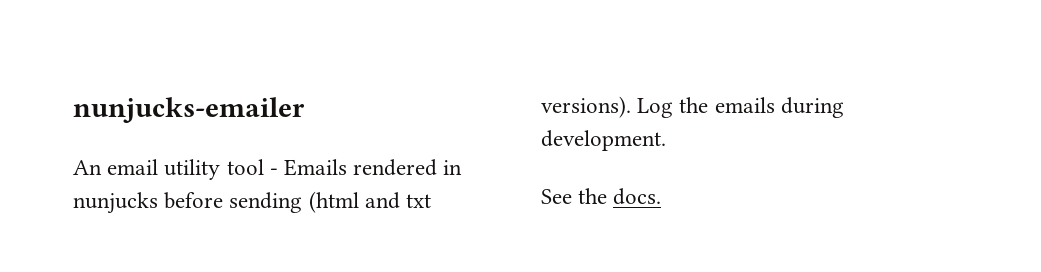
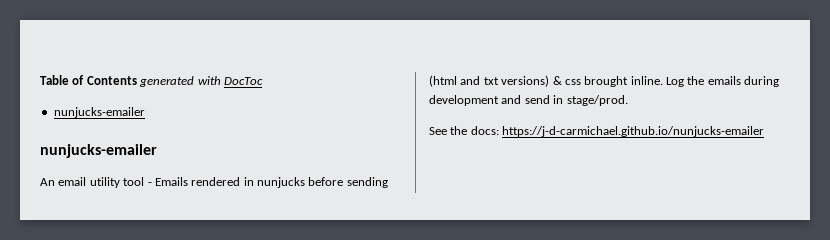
+ Table of Contents generated with DocToc
+ nunjucks-emailer
- An email utility tool - Emails rendered in nunjucks before sending (html and txt versions). Log the emails during development.
+ An email utility tool - Emails rendered in nunjucks before sending (html and txt versions) & css brought inline. Log the emails during development and send in stage/prod.
- See the docs.
+ See the docs: https://j-d-carmichael.github.io/nunjucks-emailer

